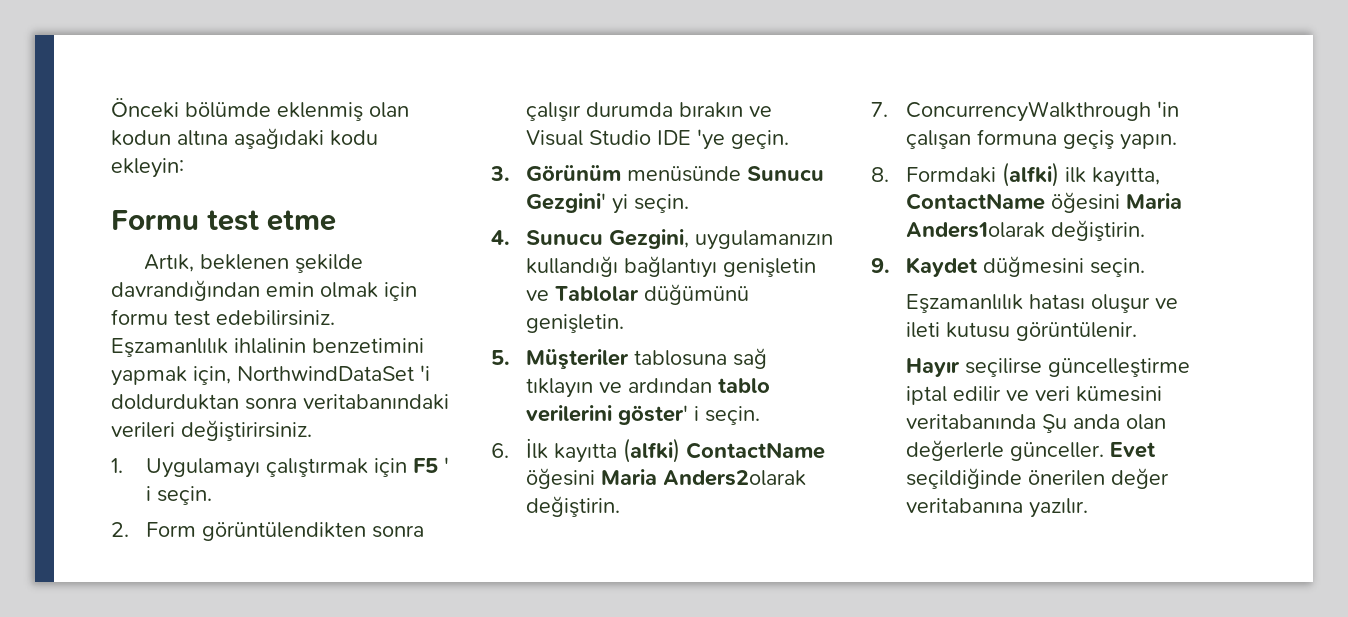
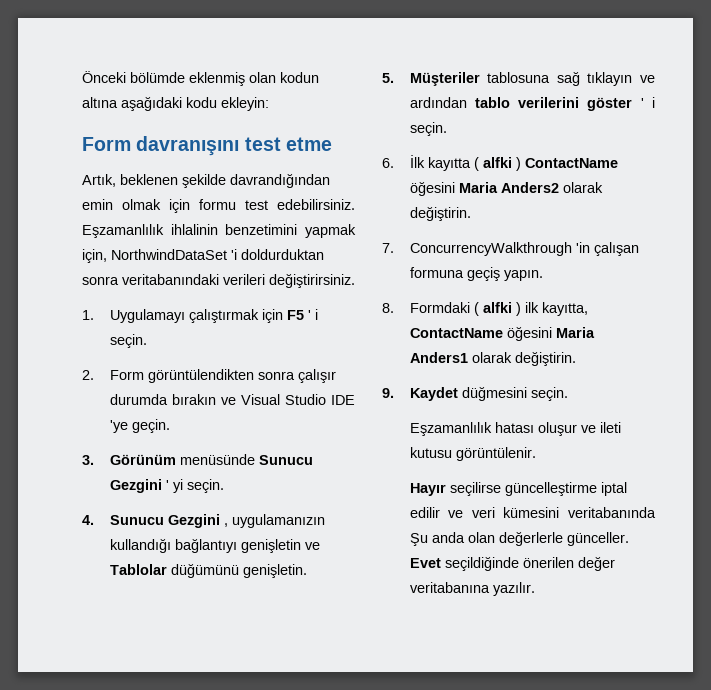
- Formu test etme
+ Form davranışını test etme
- 3. Görünüm menüsünde Sunucu Gezgini' yi seçin.
+ 3. Görünüm menüsünde Sunucu Gezgini ' yi seçin.
- 4. Sunucu Gezgini, uygulamanızın kullandığı bağlantıyı genişletin ve Tablolar düğümünü genişletin.
+ 4. Sunucu Gezgini , uygulamanızın kullandığı bağlantıyı genişletin ve Tablolar düğümünü genişletin.
- 5. Müşteriler tablosuna sağ tıklayın ve ardından tablo verilerini göster' i seçin.
+ 5. Müşteriler tablosuna sağ tıklayın ve ardından tablo verilerini göster ' i seçin.
- 6. İlk kayıtta (alfki) ContactName öğesini Maria Anders2olarak değiştirin.
+ 6. İlk kayıtta ( alfki ) ContactName öğesini Maria Anders2 olarak değiştirin.
- 8. Formdaki (alfki) ilk kayıtta, ContactName öğesini Maria Anders1olarak değiştirin.
+ 8. Formdaki ( alfki ) ilk kayıtta, ContactName öğesini Maria Anders1 olarak değiştirin.

